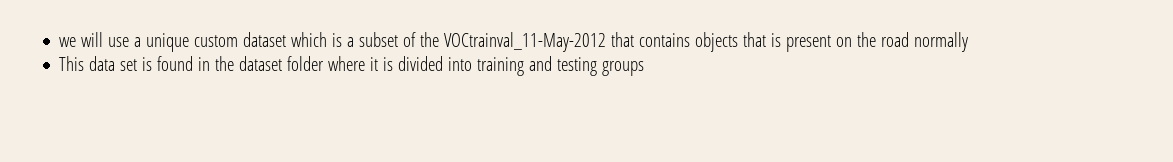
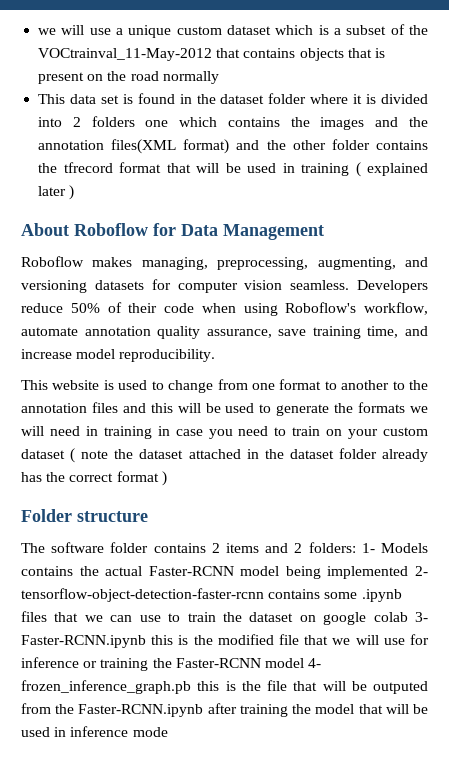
- This data set is found in the dataset folder where it is divided into training and testing groups
+ This data set is found in the dataset folder where it is divided into 2 folders one which contains the images and the annotation files(XML format) and the other folder contains the tfrecord format that will be used in training ( explained later )
+ About Roboflow for Data Management
+ Roboflow makes managing, preprocessing, augmenting, and versioning datasets for computer vision seamless. Developers reduce 50% of their code when using Roboflow's workflow, automate annotation quality assurance, save training time, and increase model reproducibility.
+ This website is used to change from one format to another to the annotation files and this will be used to generate the formats we will need in training in case you need to train on your custom dataset ( note the dataset attached in the dataset folder already has the correct format )
+ Folder structure
+ The software folder contains 2 items and 2 folders: 1- Models contains the actual Faster-RCNN model being implemented 2- tensorflow-object-detection-faster-rcnn contains some .ipynb files that we can use to train the dataset on google colab 3- Faster-RCNN.ipynb this is the modified file that we will use for inference or training the Faster-RCNN model 4- frozen_inference_graph.pb this is the file that will be outputed from the Faster-RCNN.ipynb after training the model that will be used in inference mode

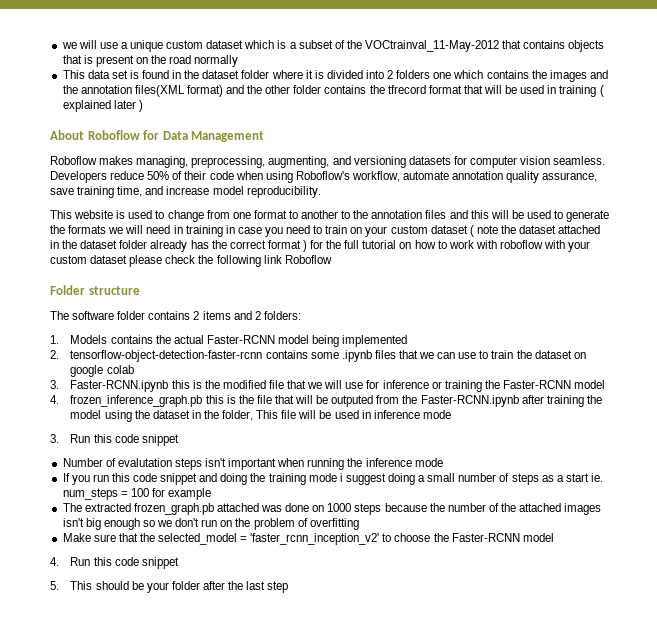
- This website is used to change from one format to another to the annotation files and this will be used to generate the formats we will need in training in case you need to train on your custom dataset ( note the dataset attached in the dataset folder already has the correct format )
+ This website is used to change from one format to another to the annotation files and this will be used to generate the formats we will need in training in case you need to train on your custom dataset ( note the dataset attached in the dataset folder already has the correct format ) for the full tutorial on how to work with roboflow with your custom dataset please check the following link Roboflow
- The software folder contains 2 items and 2 folders: 1- Models contains the actual Faster-RCNN model being implemented 2- tensorflow-object-detection-faster-rcnn contains some .ipynb files that we can use to train the dataset on google colab 3- Faster-RCNN.ipynb this is the modified file that we will use for inference or training the Faster-RCNN model 4- frozen_inference_graph.pb this is the file that will be outputed from the Faster-RCNN.ipynb after training the model that will be used in inference mode
+ The software folder contains 2 items and 2 folders:
+ 1. Models contains the actual Faster-RCNN model being implemented
+ 2. tensorflow-object-detection-faster-rcnn contains some .ipynb files that we can use to train the dataset on google colab
+ 3. Faster-RCNN.ipynb this is the modified file that we will use for inference or training the Faster-RCNN model
+ 4. frozen_inference_graph.pb this is the file that will be outputed from the Faster-RCNN.ipynb after training the model using the dataset in the folder, This file will be used in inference mode
+ 3. Run this code snippet
+ Number of evalutation steps isn't important when running the inference mode
+ If you run this code snippet and doing the training mode i suggest doing a small number of steps as a start ie. num_steps = 100 for example
+ The extracted frozen_graph.pb attached was done on 1000 steps because the number of the attached images isn't big enough so we don't run on the problem of overfitting
+ Make sure that the selected_model = 'faster_rcnn_inception_v2' to choose the Faster-RCNN model
+ 4. Run this code snippet
+ 5. This should be your folder after the last step

